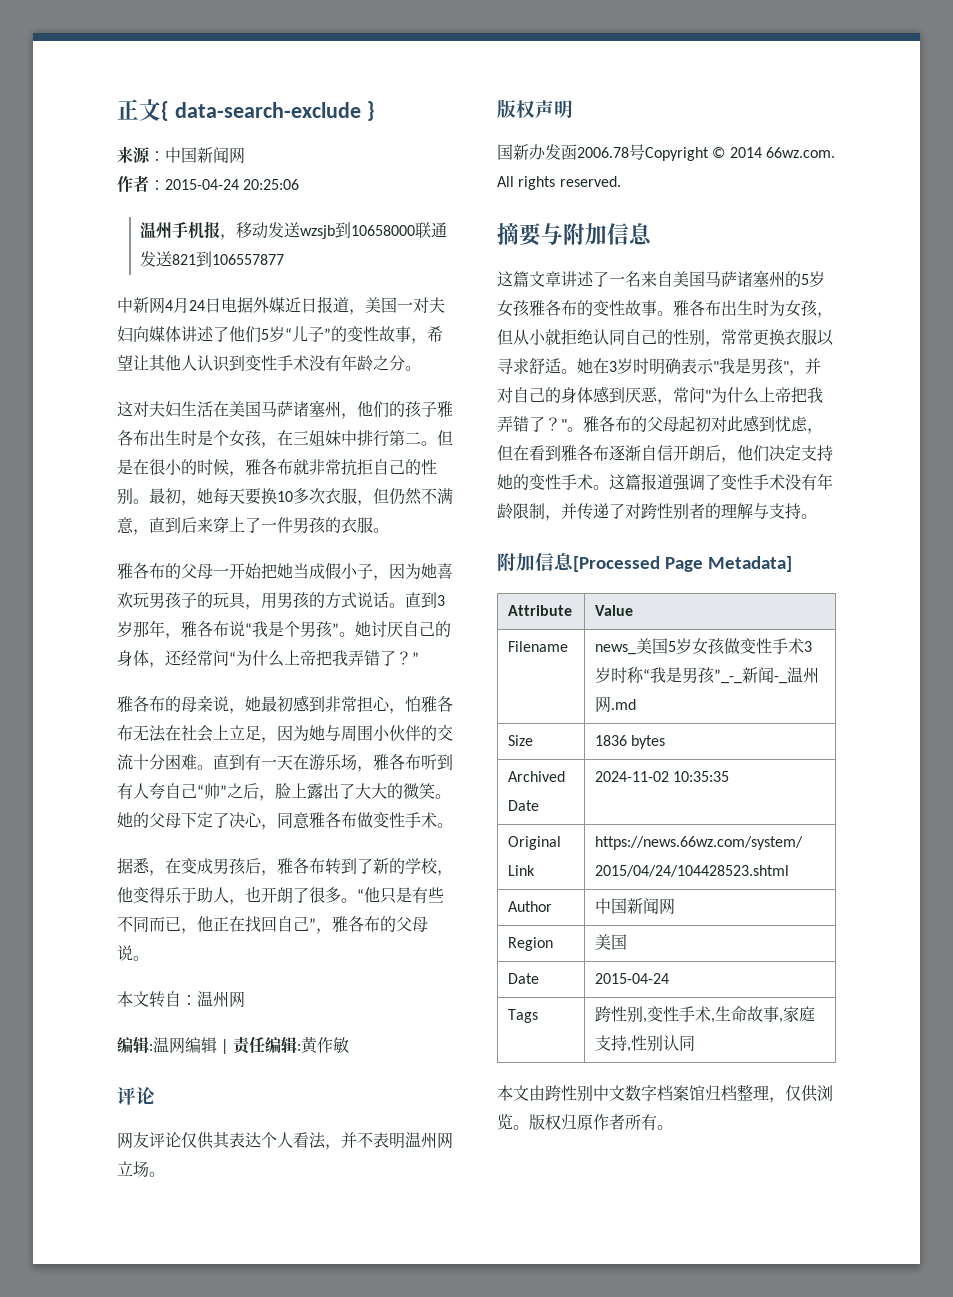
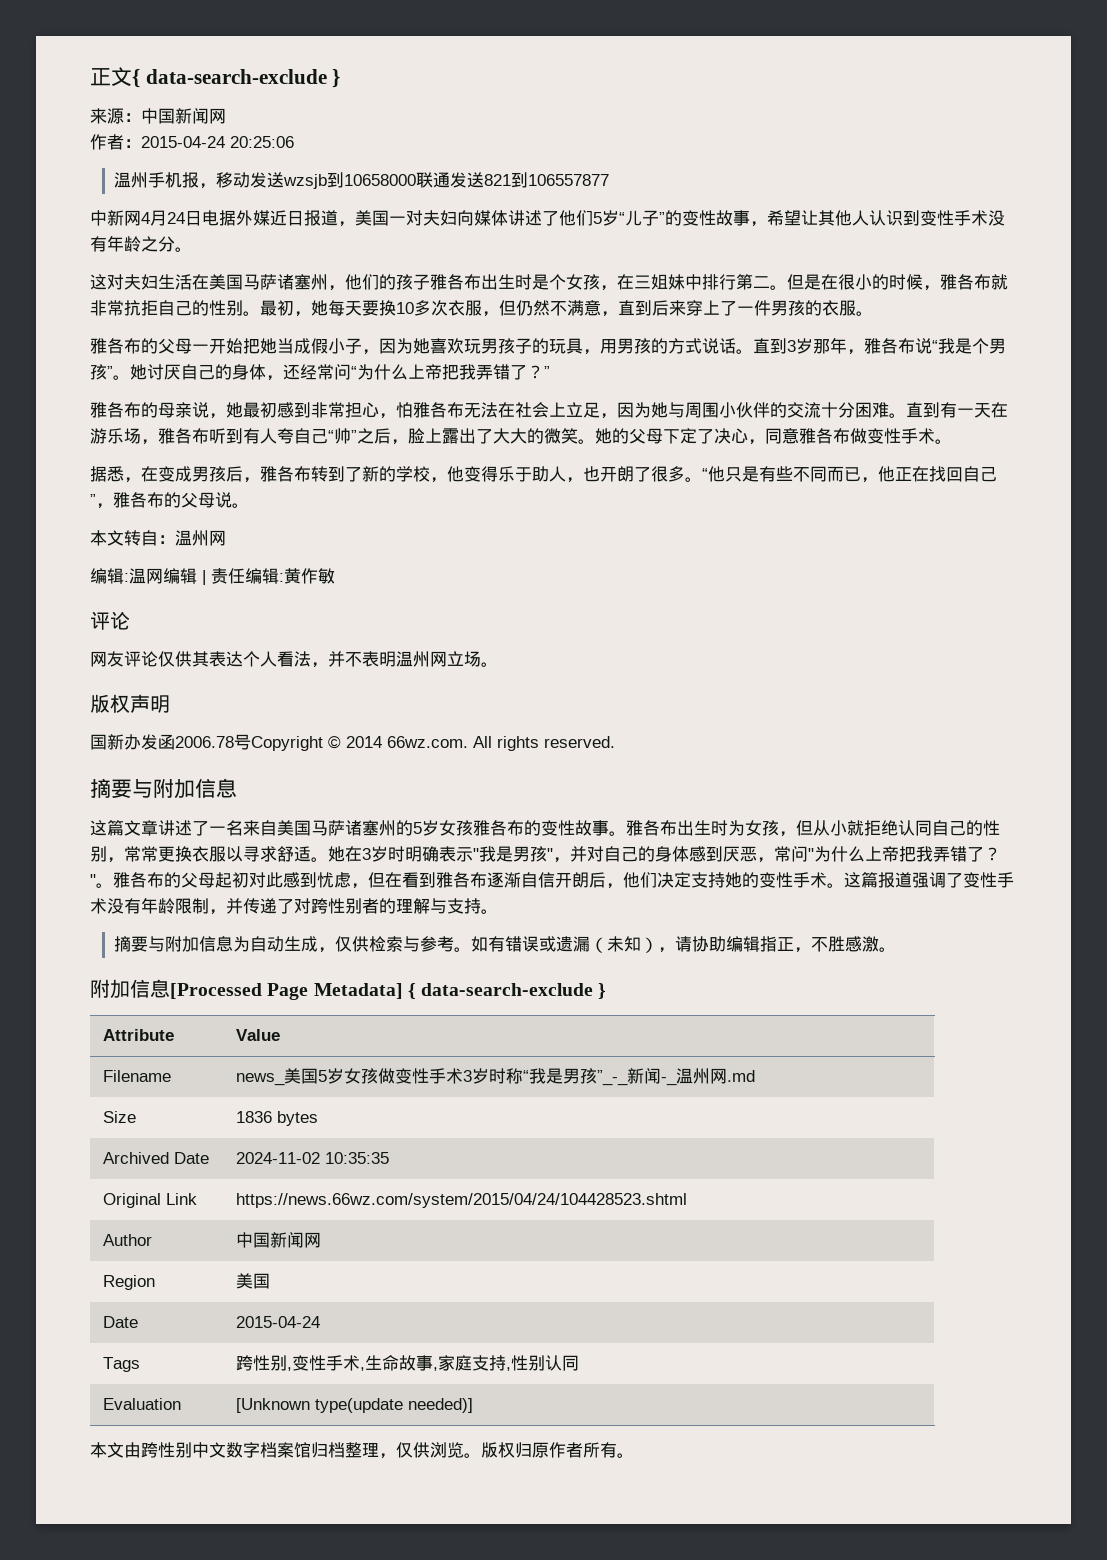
+ 摘要与附加信息为自动生成，仅供检索与参考。如有错误或遗漏（未知），请协助编辑指正，不胜感激。
- 附加信息[Processed Page Metadata]
+ 附加信息[Processed Page Metadata] { data-search-exclude }
+ Evaluation | [Unknown type(update needed)]

